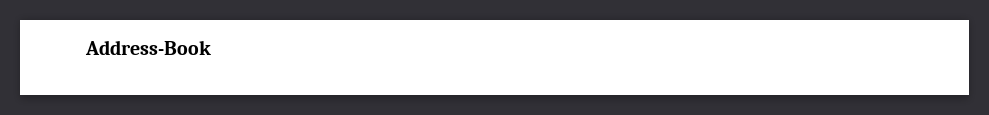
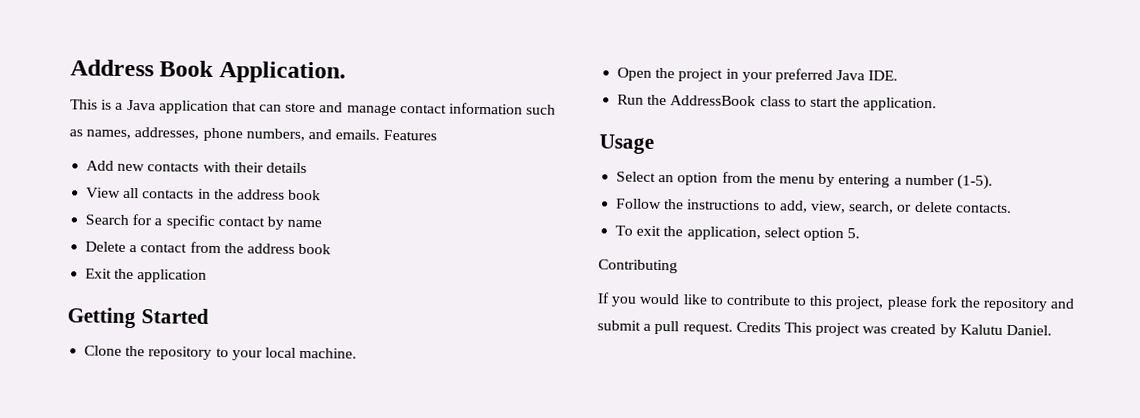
- Address-Book
+ Address Book Application.
+ This is a Java application that can store and manage contact information such as names, addresses, phone numbers, and emails. Features
+ Add new contacts with their details
+ View all contacts in the address book
+ Search for a specific contact by name
+ Delete a contact from the address book
+ Exit the application
+ Getting Started
+ Clone the repository to your local machine.
+ Open the project in your preferred Java IDE.
+ Run the AddressBook class to start the application.
+ Usage
+ Select an option from the menu by entering a number (1-5).
+ Follow the instructions to add, view, search, or delete contacts.
+ To exit the application, select option 5.
+ Contributing
+ If you would like to contribute to this project, please fork the repository and submit a pull request. Credits This project was created by Kalutu Daniel.

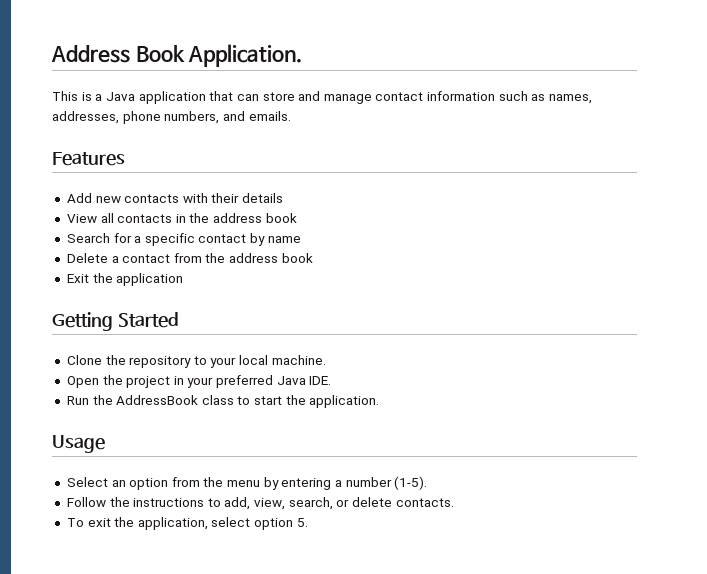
- This is a Java application that can store and manage contact information such as names, addresses, phone numbers, and emails. Features
+ This is a Java application that can store and manage contact information such as names, addresses, phone numbers, and emails.
+ Features
- Contributing
- If you would like to contribute to this project, please fork the repository and submit a pull request. Credits This project was created by Kalutu Daniel.

